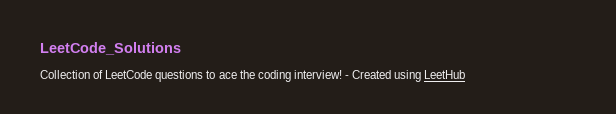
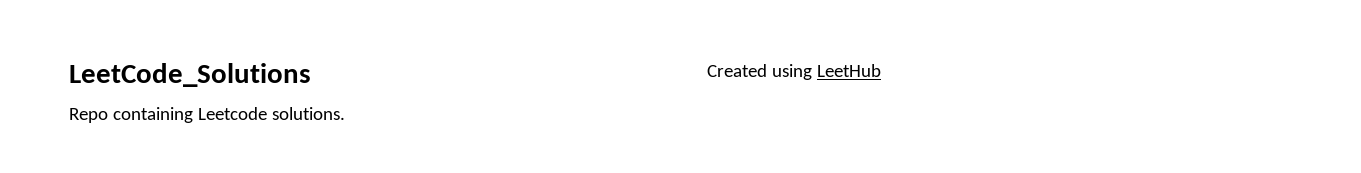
- Collection of LeetCode questions to ace the coding interview! - Created using LeetHub
+ Repo containing Leetcode solutions.
+ Created using LeetHub

